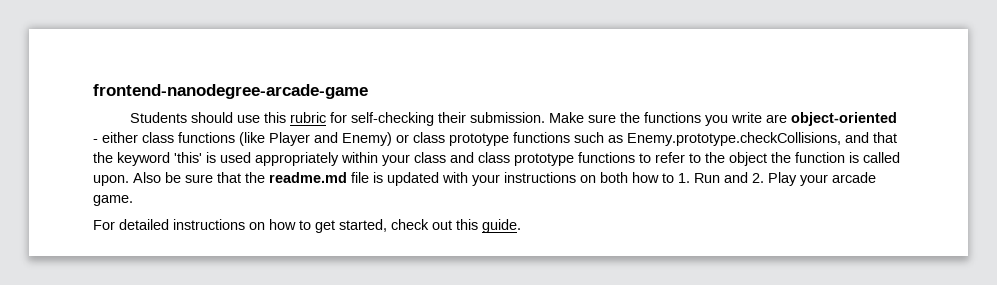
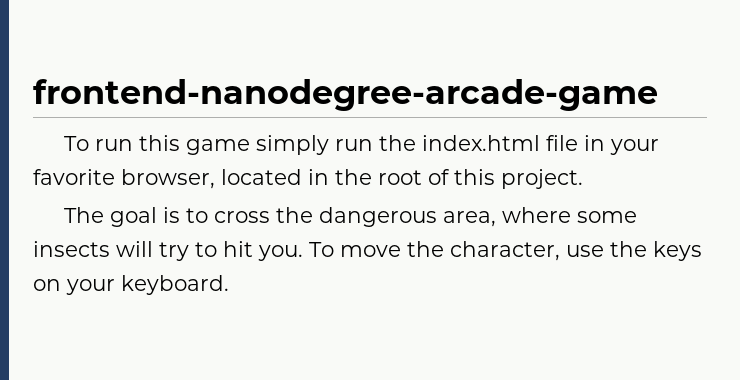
- Students should use this rubric for self-checking their submission. Make sure the functions you write are object-oriented - either class functions (like Player and Enemy) or class prototype functions such as Enemy.prototype.checkCollisions, and that the keyword 'this' is used appropriately within your class and class prototype functions to refer to the object the function is called upon. Also be sure that the readme.md file is updated with your instructions on both how to 1. Run and 2. Play your arcade game.
- For detailed instructions on how to get started, check out this guide.
+ To run this game simply run the index.html file in your favorite browser, located in the root of this project.
+ The goal is to cross the dangerous area, where some insects will try to hit you. To move the character, use the keys on your keyboard.

